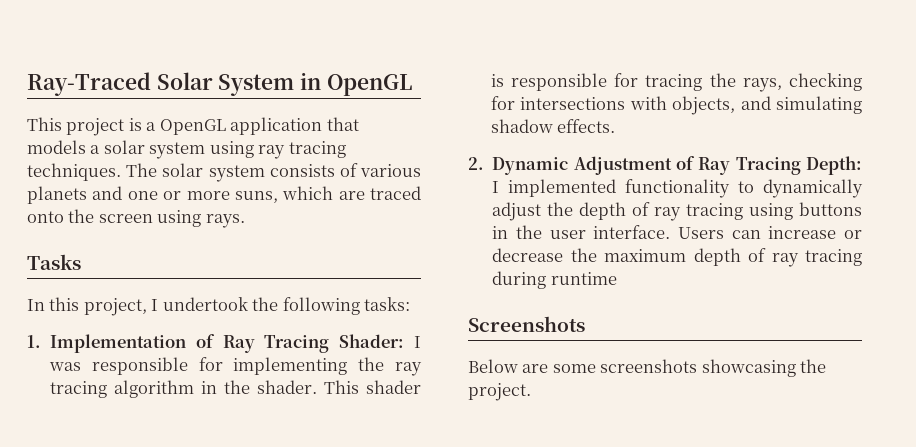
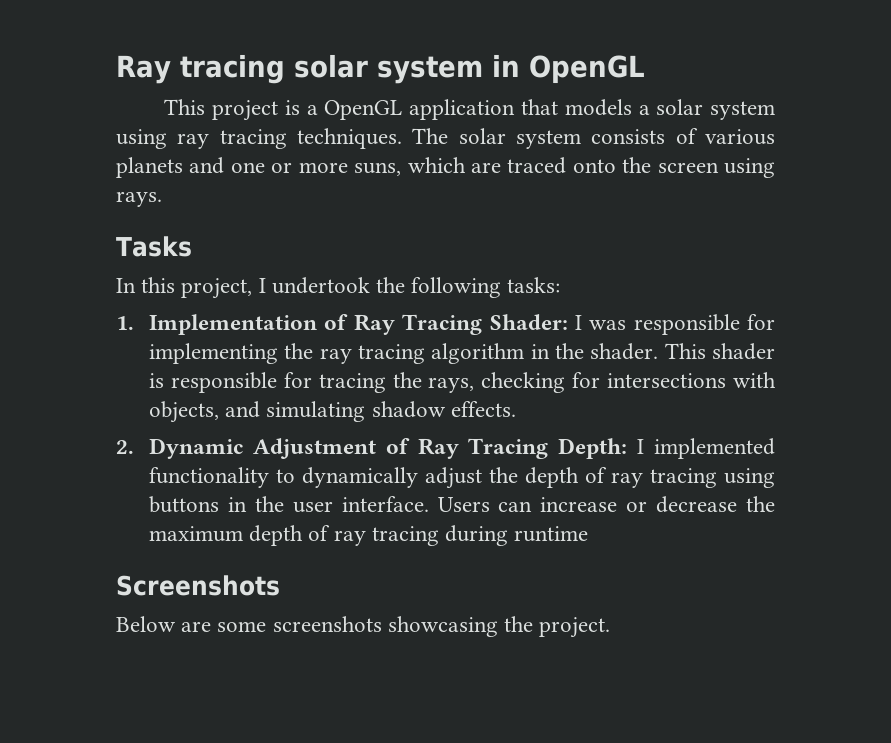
- Ray-Traced Solar System in OpenGL
+ Ray tracing solar system in OpenGL

